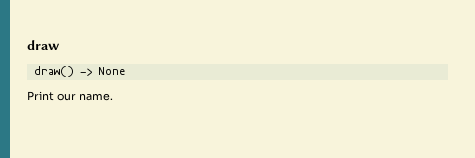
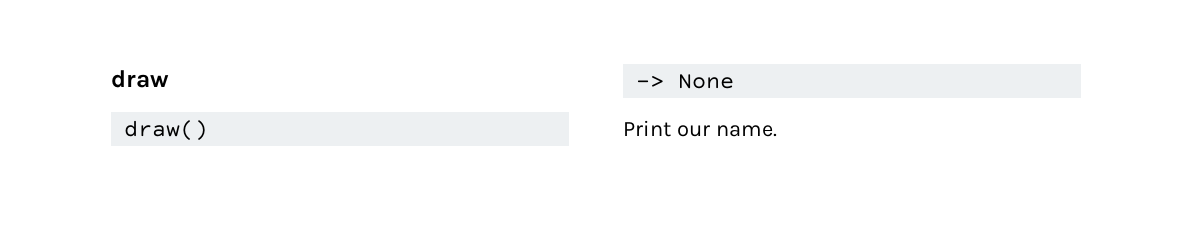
- draw() -> None
+ draw()
+ -> None

